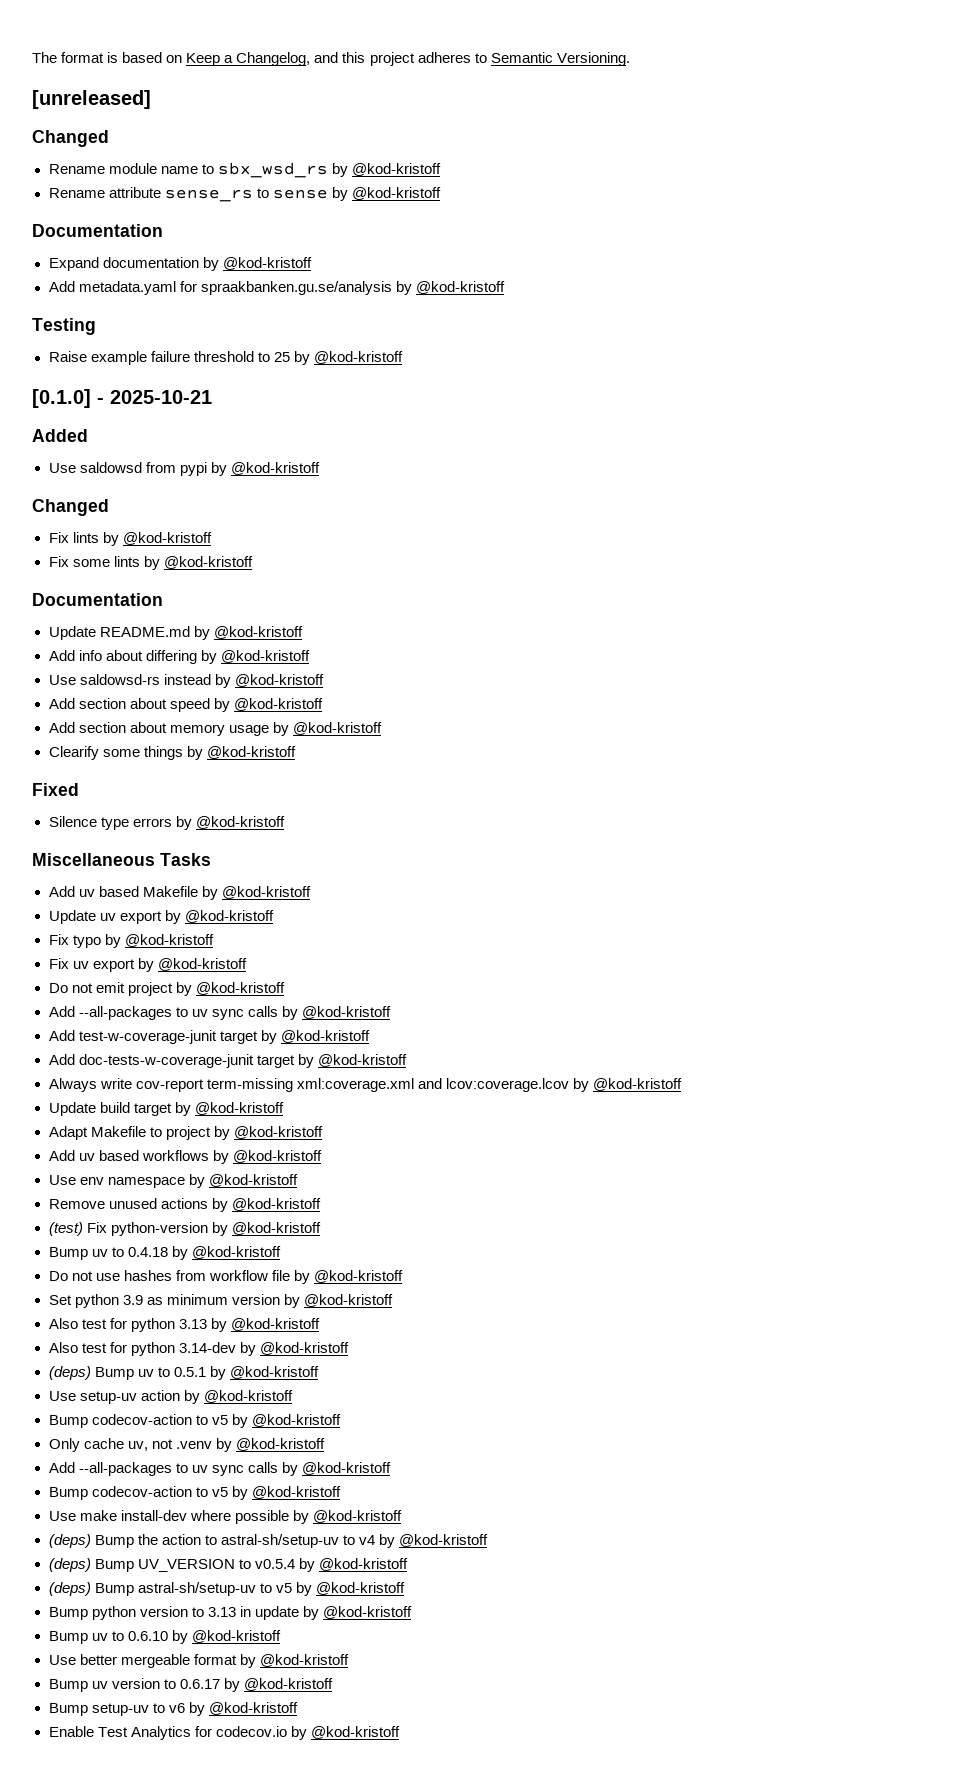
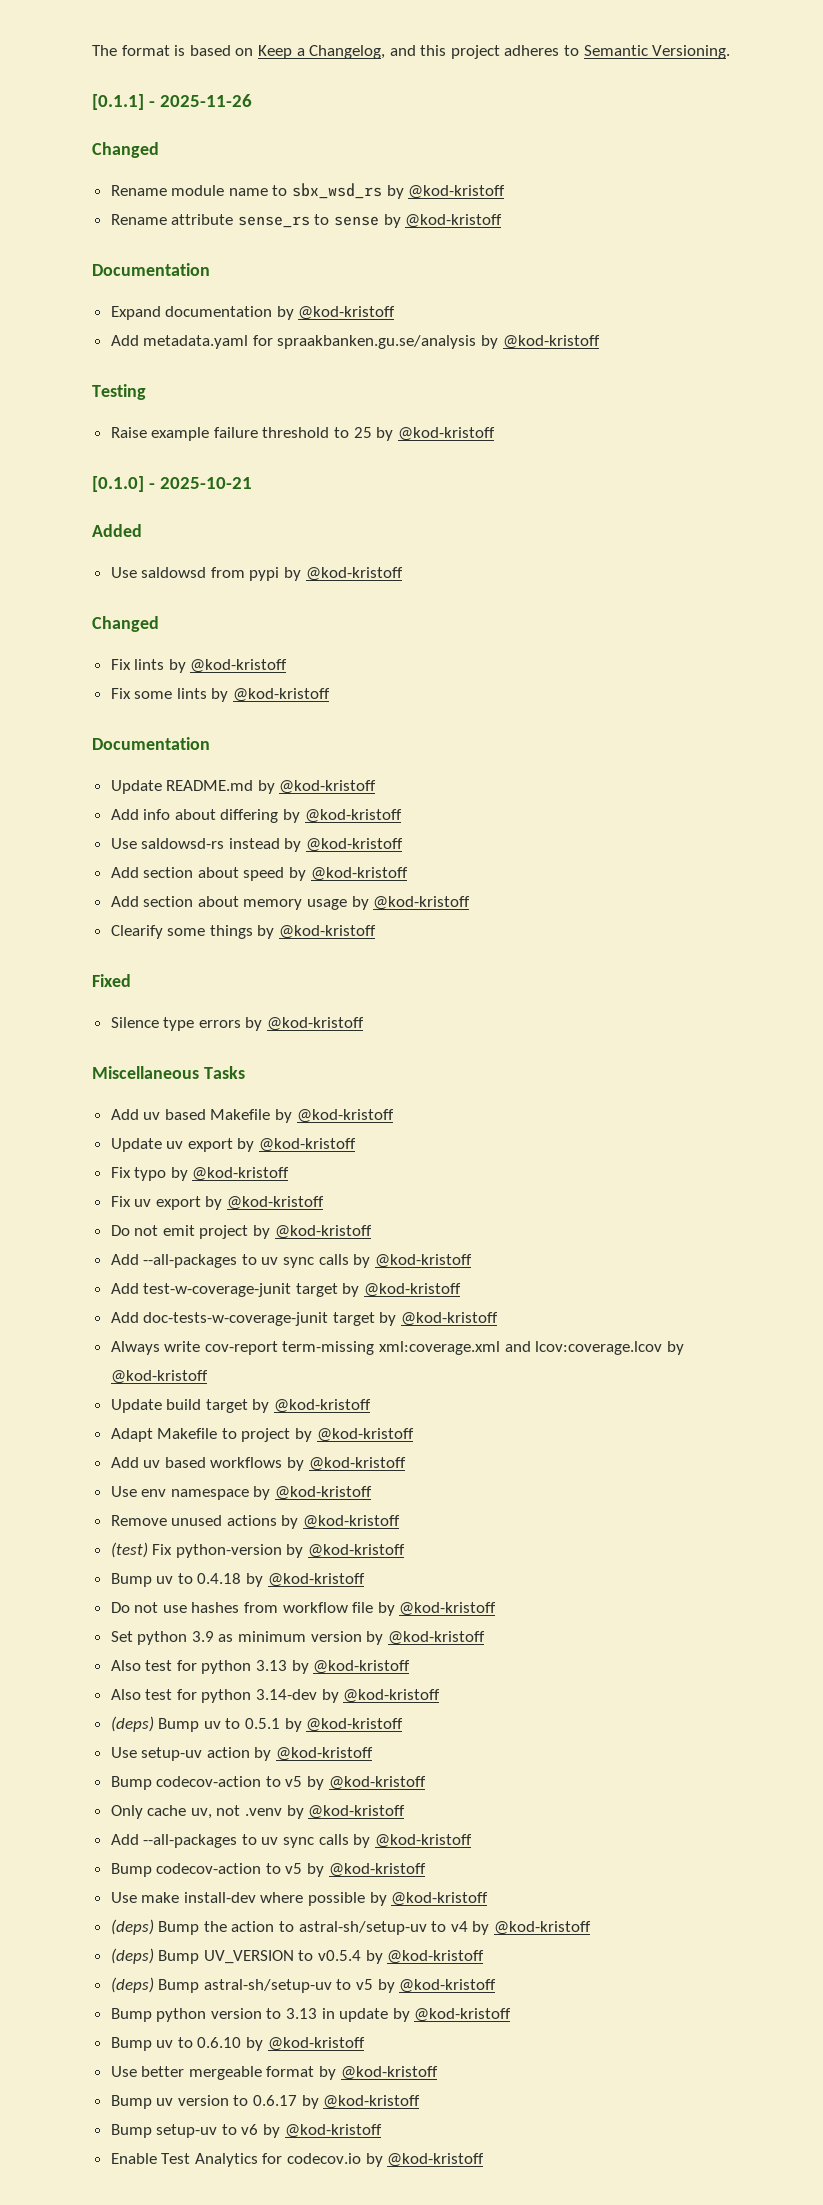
- [unreleased]
+ [0.1.1] - 2025-11-26

